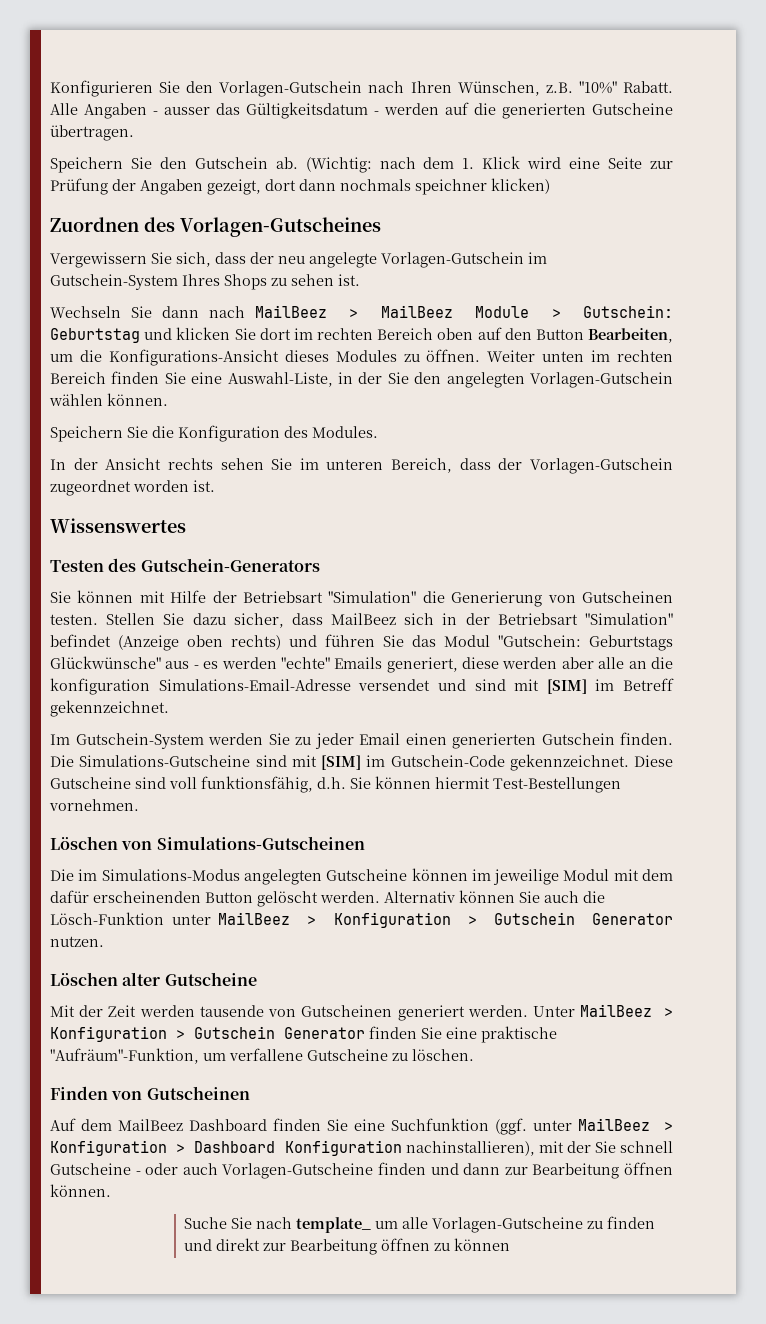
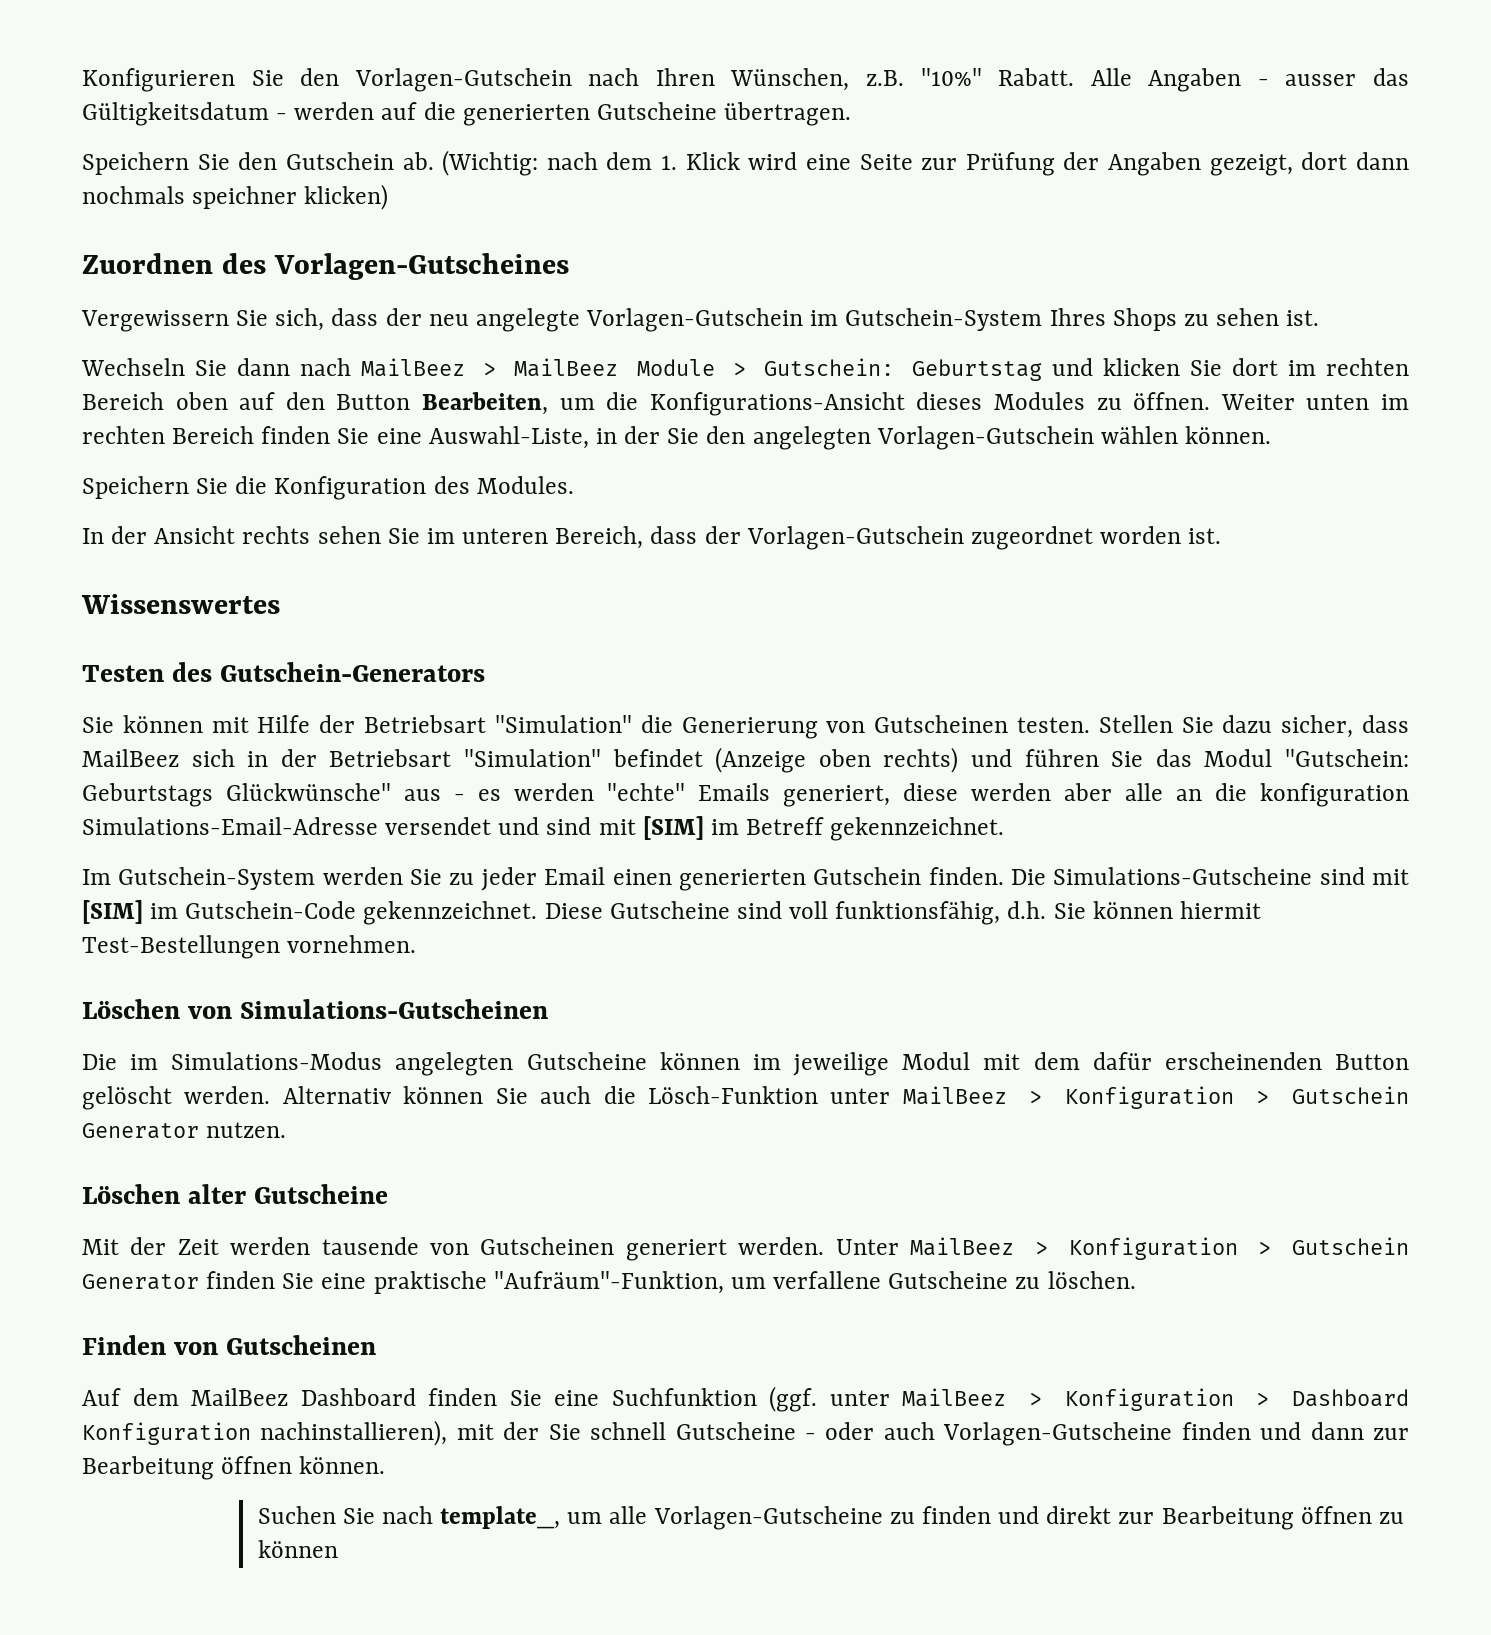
- Suche Sie nach template_ um alle Vorlagen-Gutscheine zu finden und direkt zur Bearbeitung öffnen zu können
+ Suchen Sie nach template_, um alle Vorlagen-Gutscheine zu finden und direkt zur Bearbeitung öffnen zu können

